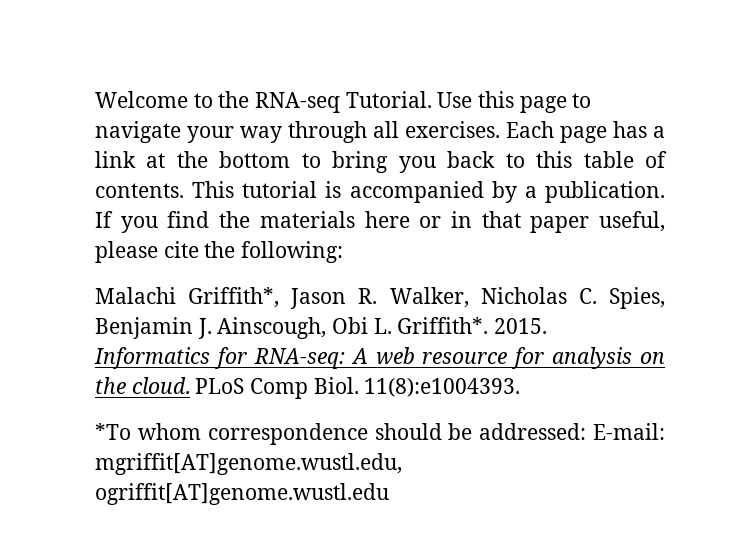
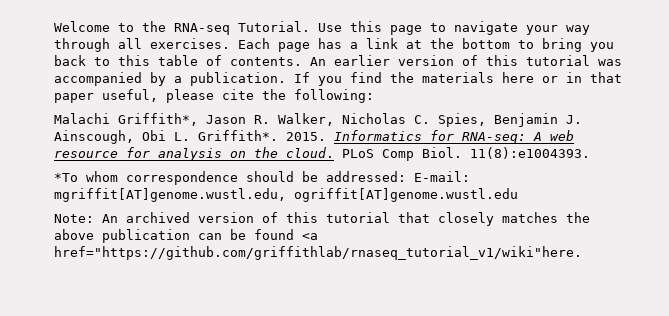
- This tutorial is accompanied by a publication.
+ An earlier version of this tutorial was accompanied by a publication.
+ Note: An archived version of this tutorial that closely matches the above publication can be found <a href="https://github.com/griffithlab/rnaseq_tutorial_v1/wiki"here.

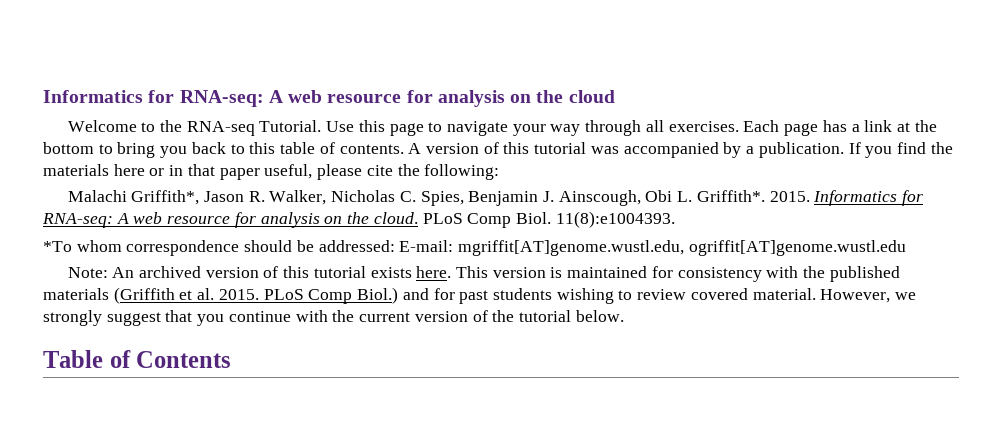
+ Informatics for RNA-seq: A web resource for analysis on the cloud
- An earlier version of this tutorial was accompanied by a publication.
+ A version of this tutorial was accompanied by a publication.
- Note: An archived version of this tutorial that closely matches the above publication can be found <a href="https://github.com/griffithlab/rnaseq_tutorial_v1/wiki"here.
+ Note: An archived version of this tutorial exists here. This version is maintained for consistency with the published materials (Griffith et al. 2015. PLoS Comp Biol.) and for past students wishing to review covered material. However, we strongly suggest that you continue with the current version of the tutorial below.
+ Table of Contents

